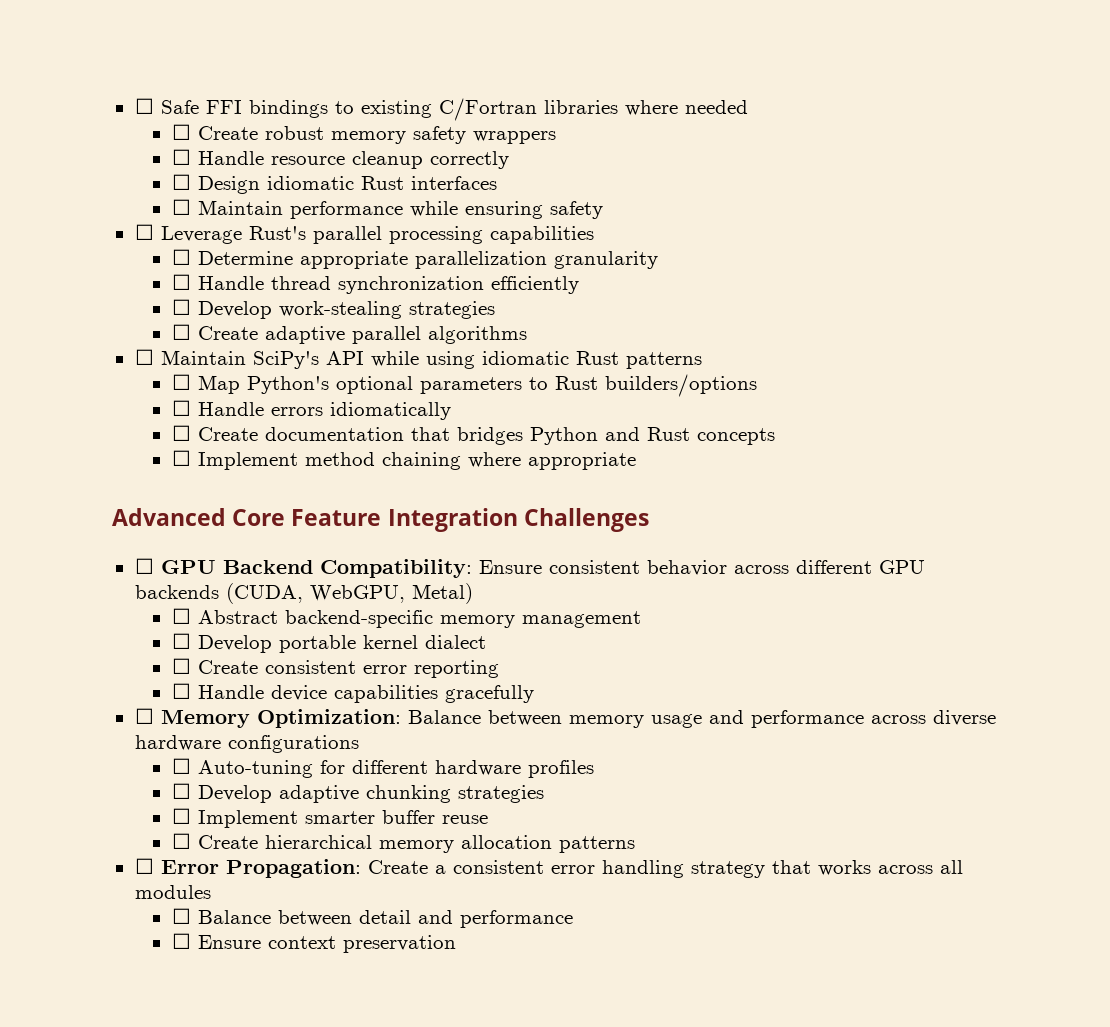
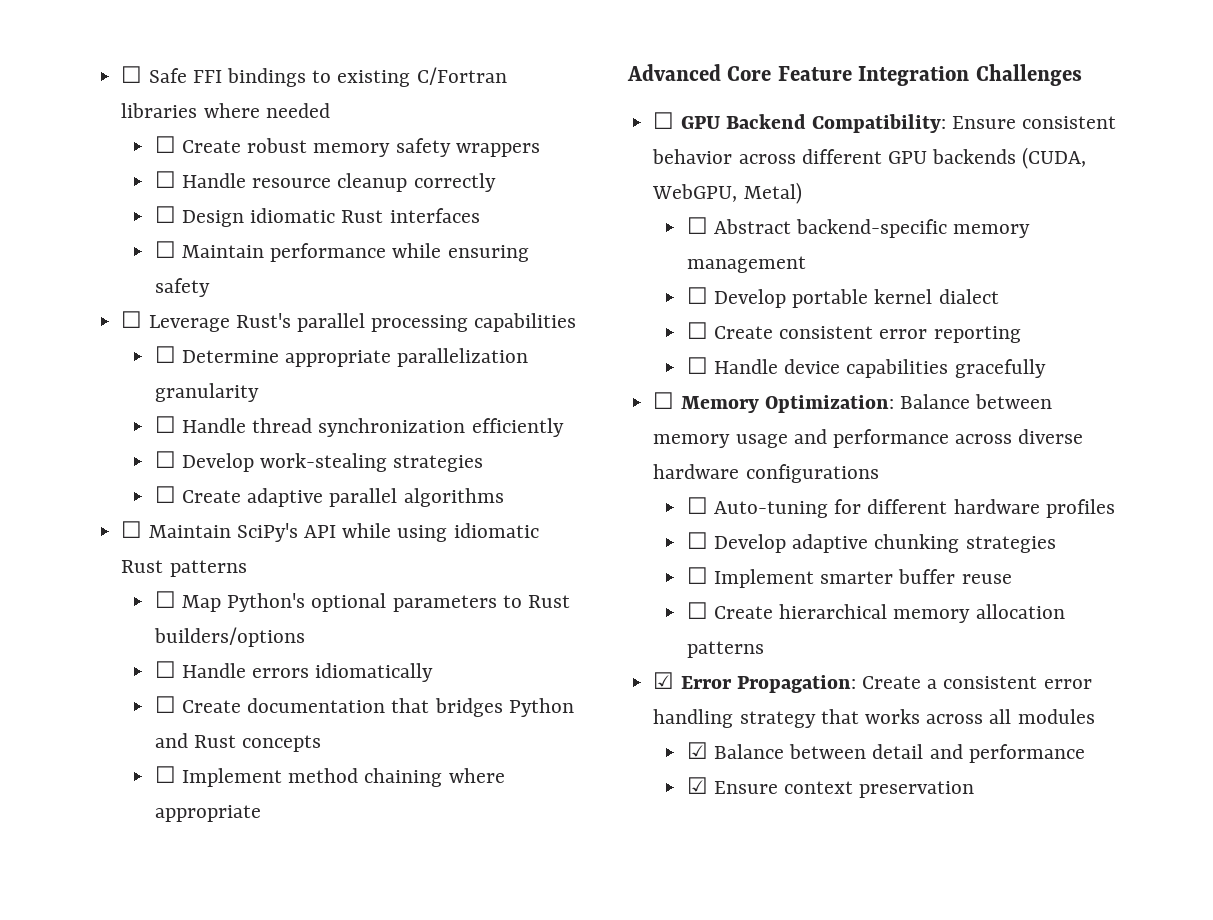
- ☐ Error Propagation: Create a consistent error handling strategy that works across all modules
+ ☑ Error Propagation: Create a consistent error handling strategy that works across all modules
- ☐ Balance between detail and performance
+ ☑ Balance between detail and performance
- ☐ Ensure context preservation
+ ☑ Ensure context preservation

